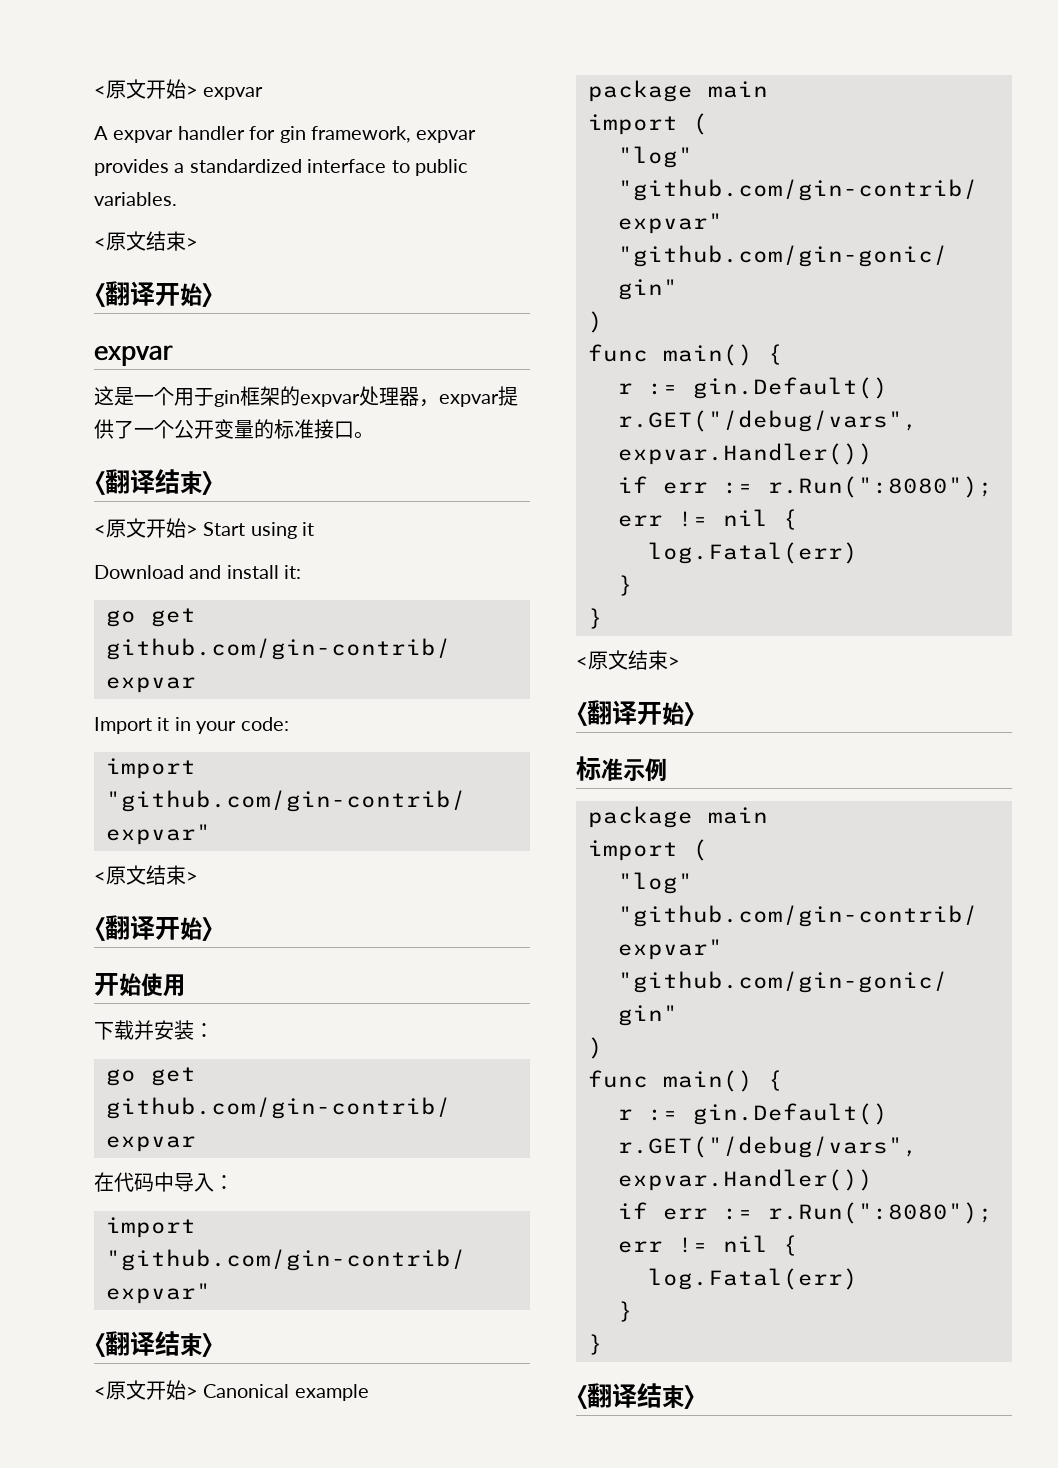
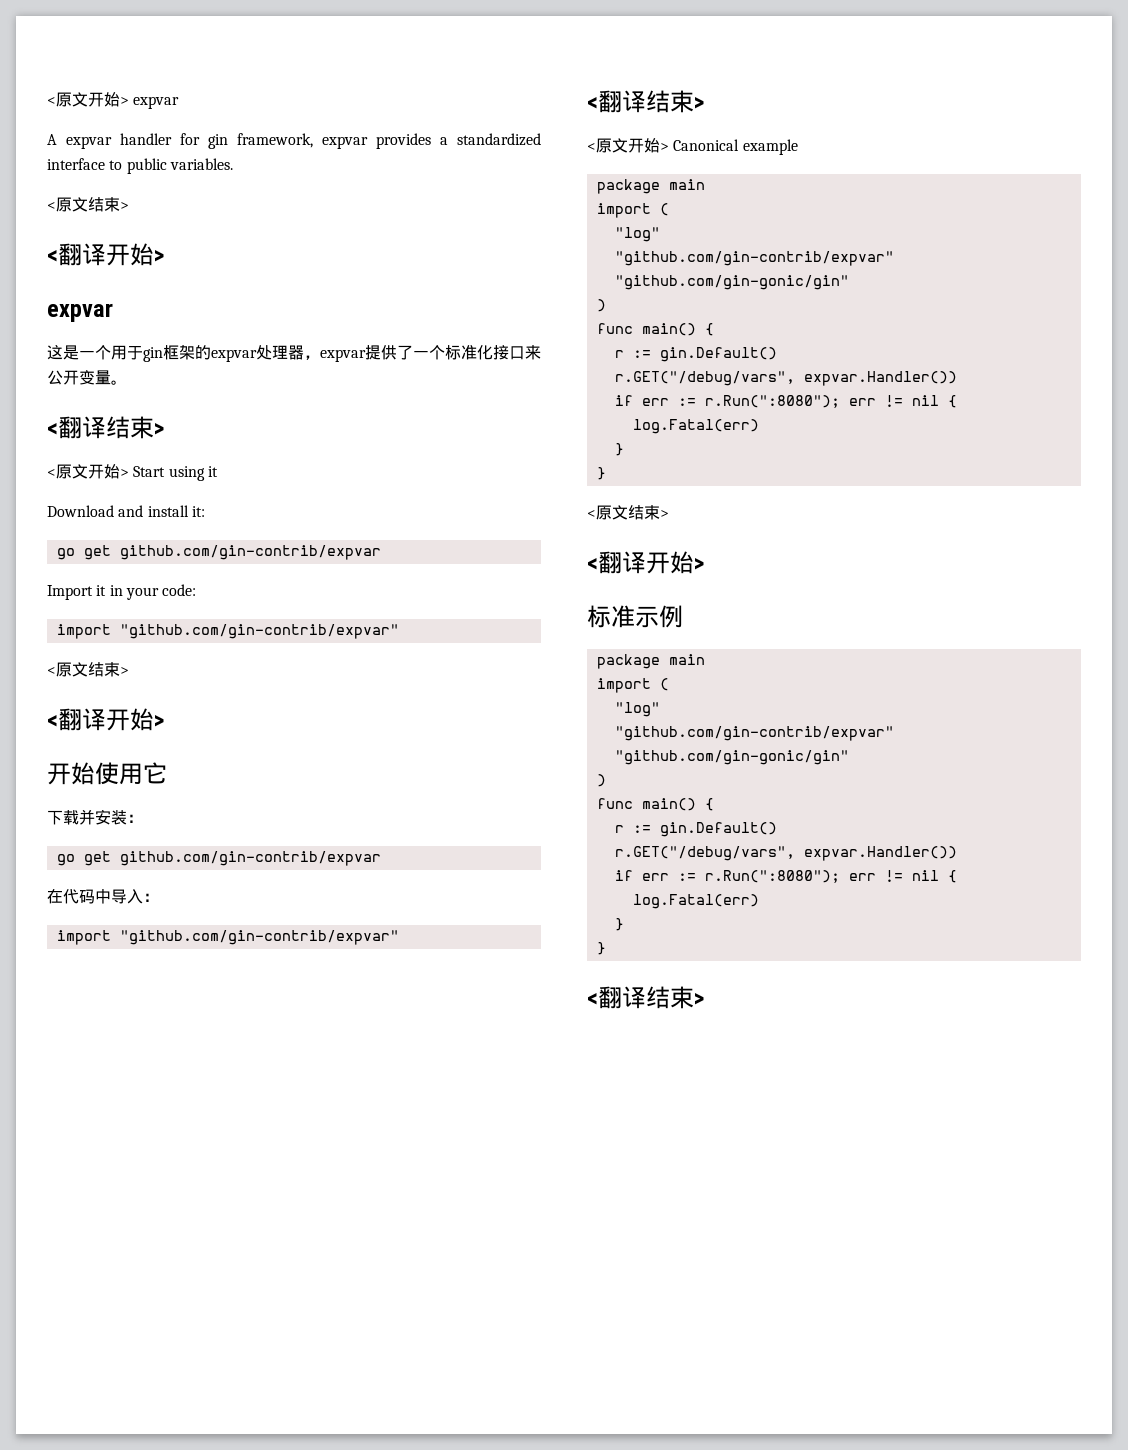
- 这是一个用于gin框架的expvar处理器，expvar提供了一个公开变量的标准接口。
+ 这是一个用于gin框架的expvar处理器，expvar提供了一个标准化接口来公开变量。
- 开始使用
+ 开始使用它

